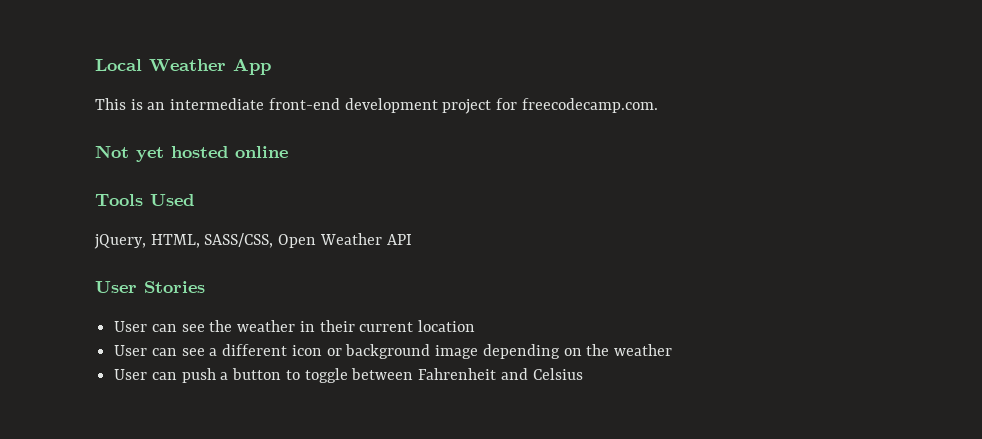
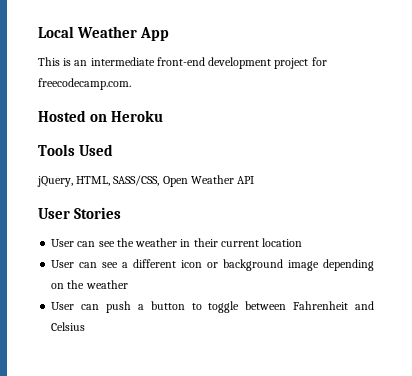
- Not yet hosted online
+ Hosted on Heroku

